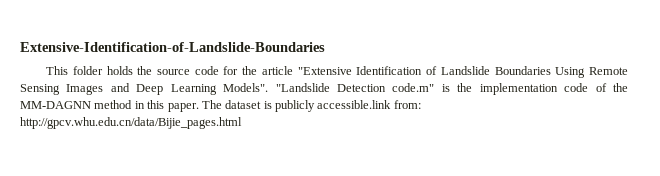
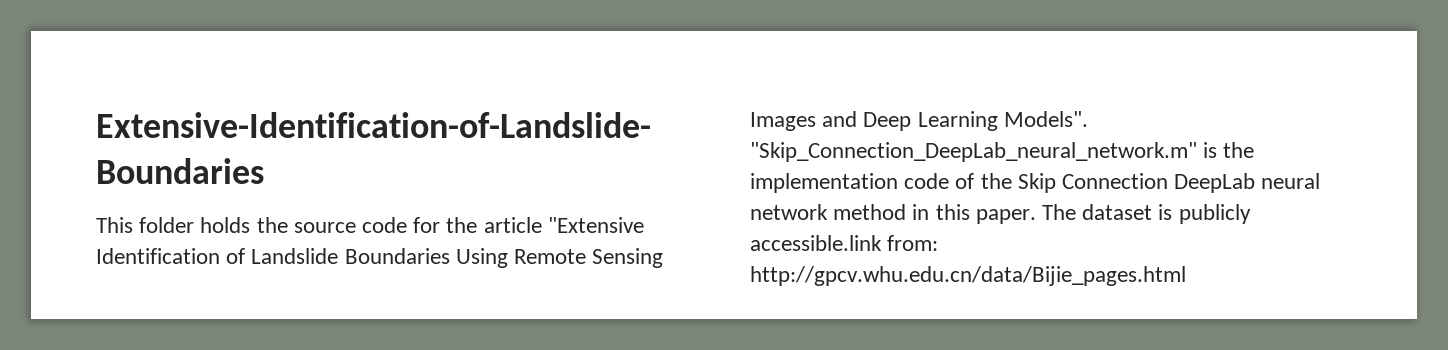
- "Landslide Detection code.m" is the implementation code of the MM-DAGNN method in this paper.
+ "Skip_Connection_DeepLab_neural_network.m" is the implementation code of the Skip Connection DeepLab neural network method in this paper.

